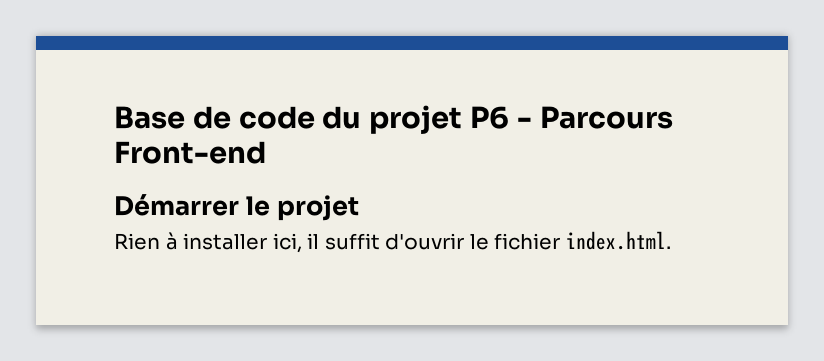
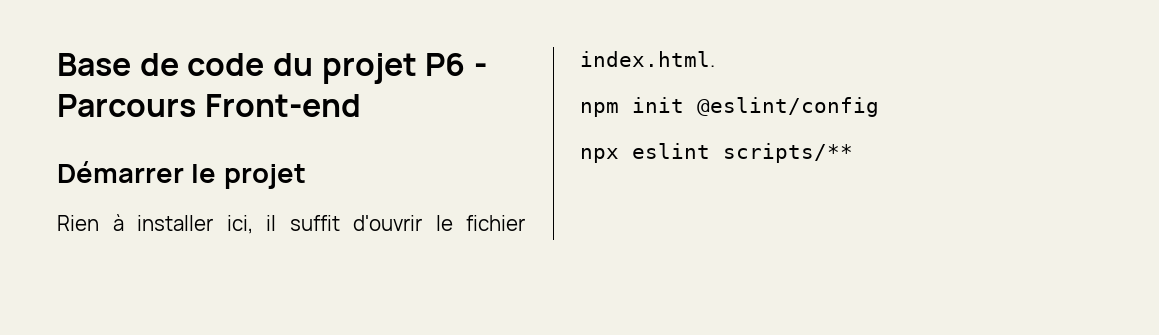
+ npm init @eslint/config
+ npx eslint scripts/**

